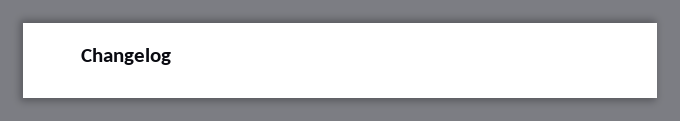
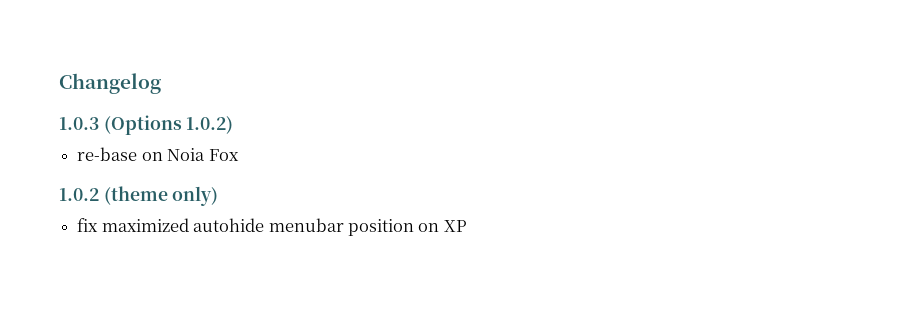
+ 1.0.3 (Options 1.0.2)
+ re-base on Noia Fox
+ 1.0.2 (theme only)
+ fix maximized autohide menubar position on XP

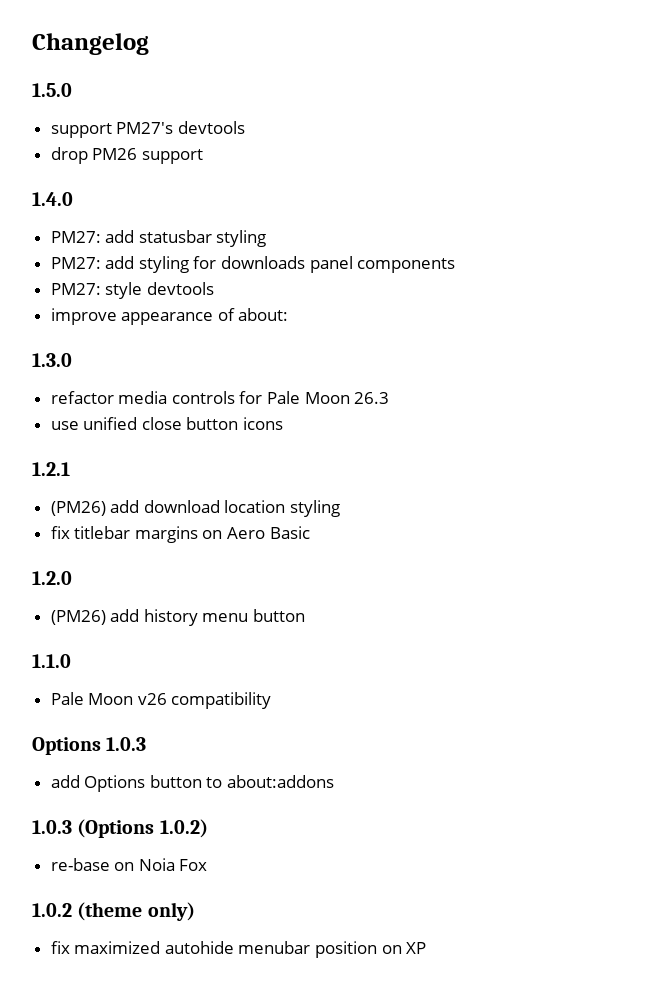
+ 1.5.0
+ support PM27's devtools
+ drop PM26 support
+ 1.4.0
+ PM27: add statusbar styling
+ PM27: add styling for downloads panel components
+ PM27: style devtools
+ improve appearance of about:
+ 1.3.0
+ refactor media controls for Pale Moon 26.3
+ use unified close button icons
+ 1.2.1
+ (PM26) add download location styling
+ fix titlebar margins on Aero Basic
+ 1.2.0
+ (PM26) add history menu button
+ 1.1.0
+ Pale Moon v26 compatibility
+ Options 1.0.3
+ add Options button to about:addons

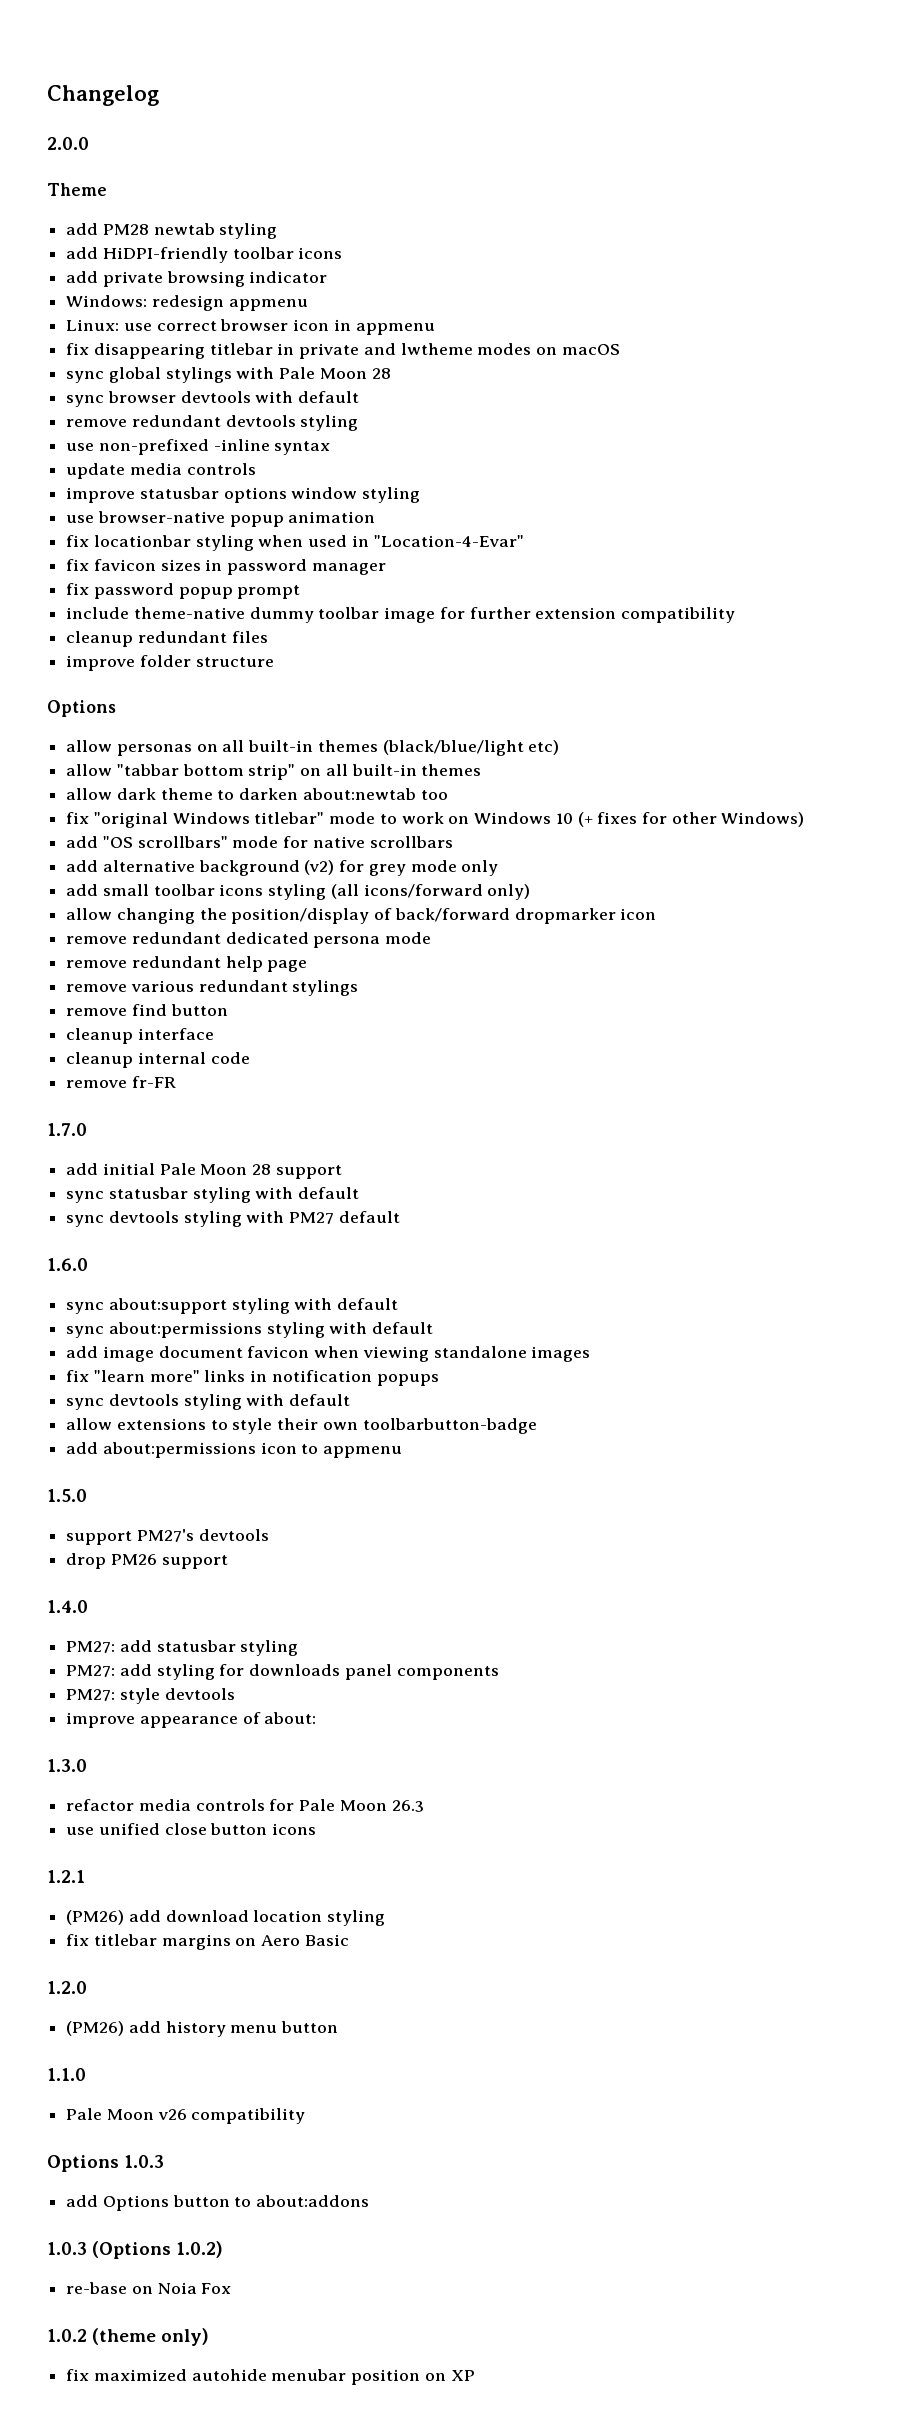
+ 2.0.0
+ Theme
+ add PM28 newtab styling
+ add HiDPI-friendly toolbar icons
+ add private browsing indicator
+ Windows: redesign appmenu
+ Linux: use correct browser icon in appmenu
+ fix disappearing titlebar in private and lwtheme modes on macOS
+ sync global stylings with Pale Moon 28
+ sync browser devtools with default
+ remove redundant devtools styling
+ use non-prefixed -inline syntax
+ update media controls
+ improve statusbar options window styling
+ use browser-native popup animation
+ fix locationbar styling when used in "Location-4-Evar"
+ fix favicon sizes in password manager
+ fix password popup prompt
+ include theme-native dummy toolbar image for further extension compatibility
+ cleanup redundant files
+ improve folder structure
+ Options
+ allow personas on all built-in themes (black/blue/light etc)
+ allow "tabbar bottom strip" on all built-in themes
+ allow dark theme to darken about:newtab too
+ fix "original Windows titlebar" mode to work on Windows 10 (+ fixes for other Windows)
+ add "OS scrollbars" mode for native scrollbars
+ add alternative background (v2) for grey mode only
+ add small toolbar icons styling (all icons/forward only)
+ allow changing the position/display of back/forward dropmarker icon
+ remove redundant dedicated persona mode
+ remove redundant help page
+ remove various redundant stylings
+ remove find button
+ cleanup interface
+ cleanup internal code
+ remove fr-FR
+ 1.7.0
+ add initial Pale Moon 28 support
+ sync statusbar styling with default
+ sync devtools styling with PM27 default
+ 1.6.0
+ sync about:support styling with default
+ sync about:permissions styling with default
+ add image document favicon when viewing standalone images
+ fix "learn more" links in notification popups
+ sync devtools styling with default
+ allow extensions to style their own toolbarbutton-badge
+ add about:permissions icon to appmenu

